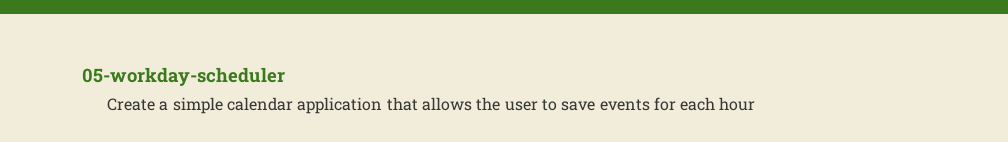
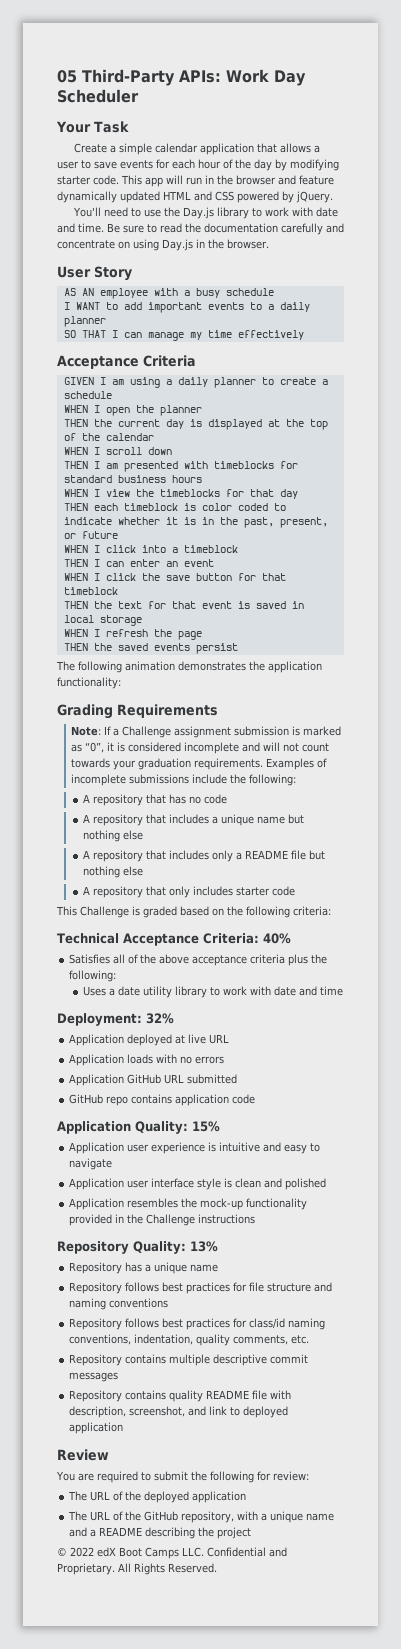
- 05-workday-scheduler
+ 05 Third-Party APIs: Work Day Scheduler
+ Your Task
- Create a simple calendar application that allows the user to save events for each hour
+ Create a simple calendar application that allows a user to save events for each hour of the day by modifying starter code. This app will run in the browser and feature dynamically updated HTML and CSS powered by jQuery.
+ You'll need to use the Day.js library to work with date and time. Be sure to read the documentation carefully and concentrate on using Day.js in the browser.
+ User Story
+ AS AN employee with a busy schedule
+ I WANT to add important events to a daily planner
+ SO THAT I can manage my time effectively
+ Acceptance Criteria
+ GIVEN I am using a daily planner to create a schedule
+ WHEN I open the planner
+ THEN the current day is displayed at the top of the calendar
+ WHEN I scroll down
+ THEN I am presented with timeblocks for standard business hours
+ WHEN I view the timeblocks for that day
+ THEN each timeblock is color coded to indicate whether it is in the past, present, or future
+ WHEN I click into a timeblock
+ THEN I can enter an event
+ WHEN I click the save button for that timeblock
+ THEN the text for that event is saved in local storage
+ WHEN I refresh the page
+ THEN the saved events persist
+ The following animation demonstrates the application functionality:
+ Grading Requirements
+ Note: If a Challenge assignment submission is marked as “0”, it is considered incomplete and will not count towards your graduation requirements. Examples of incomplete submissions include the following:
+ A repository that has no code
+ A repository that includes a unique name but nothing else
+ A repository that includes only a README file but nothing else
+ A repository that only includes starter code
+ This Challenge is graded based on the following criteria:
+ Technical Acceptance Criteria: 40%
+ Satisfies all of the above acceptance criteria plus the following:
+ Uses a date utility library to work with date and time
+ Deployment: 32%
+ Application deployed at live URL
+ Application loads with no errors
+ Application GitHub URL submitted
+ GitHub repo contains application code
+ Application Quality: 15%
+ Application user experience is intuitive and easy to navigate
+ Application user interface style is clean and polished
+ Application resembles the mock-up functionality provided in the Challenge instructions
+ Repository Quality: 13%
+ Repository has a unique name
+ Repository follows best practices for file structure and naming conventions
+ Repository follows best practices for class/id naming conventions, indentation, quality comments, etc.
+ Repository contains multiple descriptive commit messages
+ Repository contains quality README file with description, screenshot, and link to deployed application
+ Review
+ You are required to submit the following for review:
+ The URL of the deployed application
+ The URL of the GitHub repository, with a unique name and a README describing the project
+ © 2022 edX Boot Camps LLC. Confidential and Proprietary. All Rights Reserved.

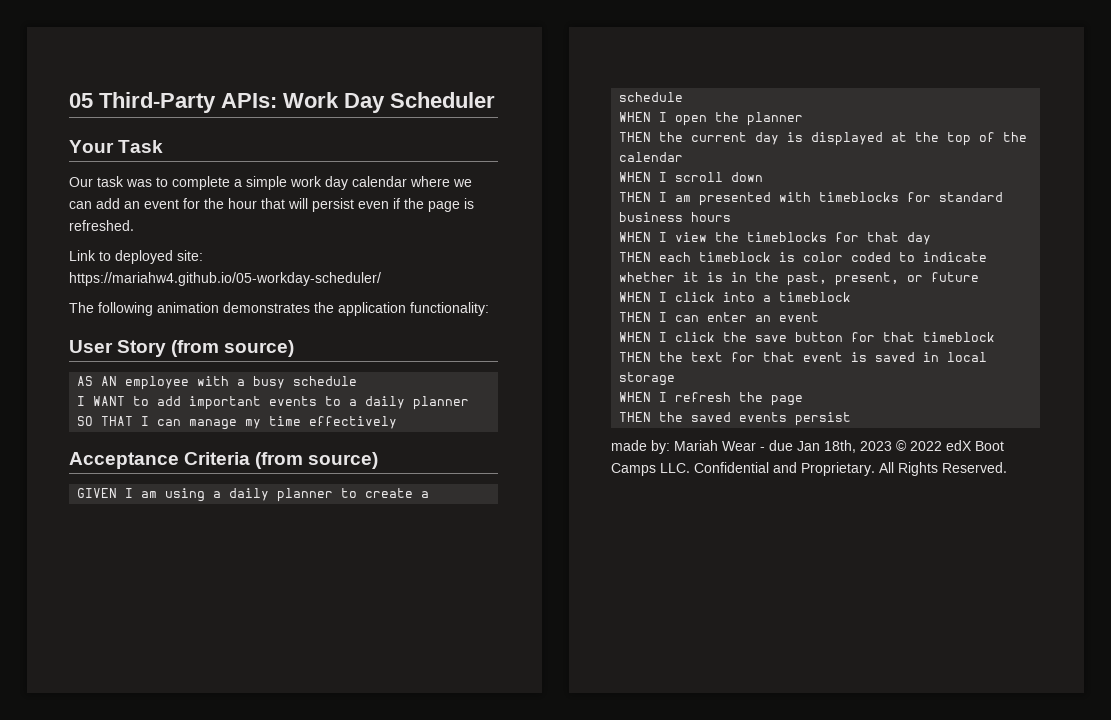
- Create a simple calendar application that allows a user to save events for each hour of the day by modifying starter code. This app will run in the browser and feature dynamically updated HTML and CSS powered by jQuery.
- You'll need to use the Day.js library to work with date and time. Be sure to read the documentation carefully and concentrate on using Day.js in the browser.
+ Our task was to complete a simple work day calendar where we can add an event for the hour that will persist even if the page is refreshed.
+ Link to deployed site: https://mariahw4.github.io/05-workday-scheduler/
+ The following animation demonstrates the application functionality:
- User Story
+ User Story (from source)
- Acceptance Criteria
+ Acceptance Criteria (from source)
- The following animation demonstrates the application functionality:
- Grading Requirements
- Note: If a Challenge assignment submission is marked as “0”, it is considered incomplete and will not count towards your graduation requirements. Examples of incomplete submissions include the following:
- A repository that has no code
- A repository that includes a unique name but nothing else
- A repository that includes only a README file but nothing else
- A repository that only includes starter code
- This Challenge is graded based on the following criteria:
- Technical Acceptance Criteria: 40%
- Satisfies all of the above acceptance criteria plus the following:
- Uses a date utility library to work with date and time
- Deployment: 32%
- Application deployed at live URL
- Application loads with no errors
- Application GitHub URL submitted
- GitHub repo contains application code
- Application Quality: 15%
- Application user experience is intuitive and easy to navigate
- Application user interface style is clean and polished
- Application resembles the mock-up functionality provided in the Challenge instructions
- Repository Quality: 13%
- Repository has a unique name
- Repository follows best practices for file structure and naming conventions
- Repository follows best practices for class/id naming conventions, indentation, quality comments, etc.
- Repository contains multiple descriptive commit messages
- Repository contains quality README file with description, screenshot, and link to deployed application
- Review
- You are required to submit the following for review:
- The URL of the deployed application
- The URL of the GitHub repository, with a unique name and a README describing the project
- © 2022 edX Boot Camps LLC. Confidential and Proprietary.
+ made by: Mariah Wear - due Jan 18th, 2023 © 2022 edX Boot Camps LLC. Confidential and Proprietary.

